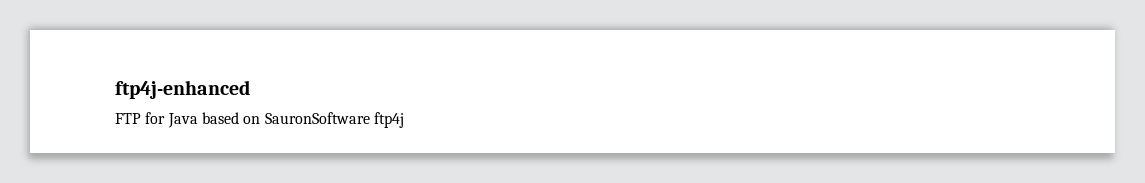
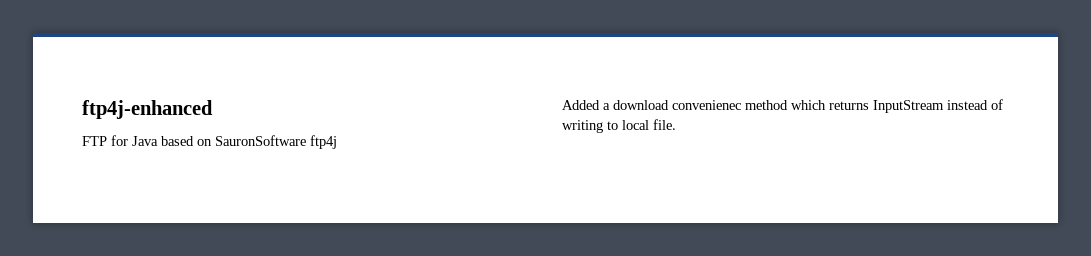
+ Added a download convenienec method which returns InputStream instead of writing to local file.

